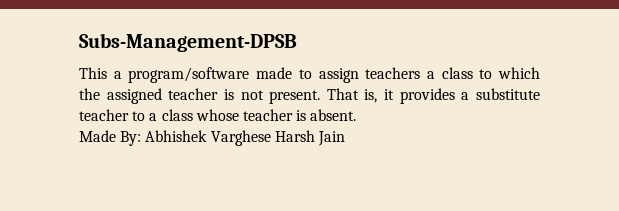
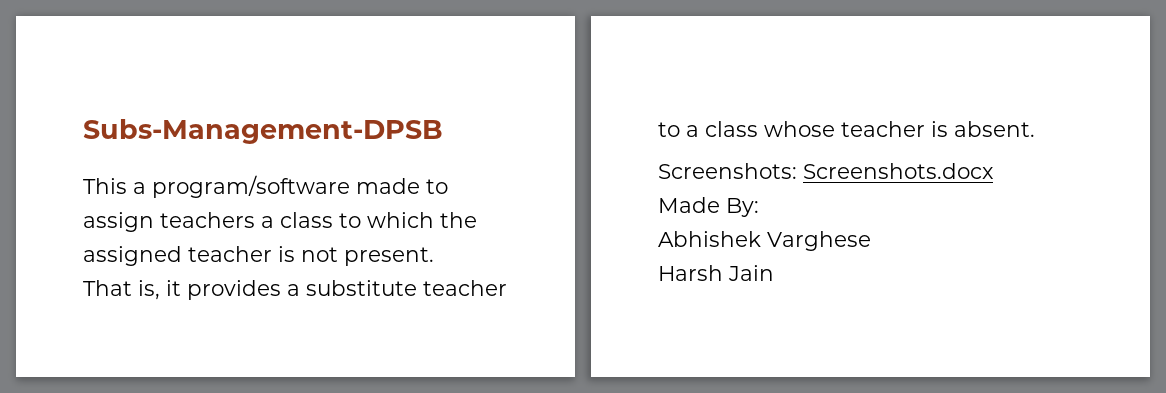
- This a program/software made to assign teachers a class to which the assigned teacher is not present. That is, it provides a substitute teacher to a class whose teacher is absent.
+ This a program/software made to assign teachers a class to which the assigned teacher is not present.
+ That is, it provides a substitute teacher to a class whose teacher is absent.
+ Screenshots: Screenshots.docx
- Made By: Abhishek Varghese Harsh Jain
+ Made By:
+ Abhishek Varghese
+ Harsh Jain

